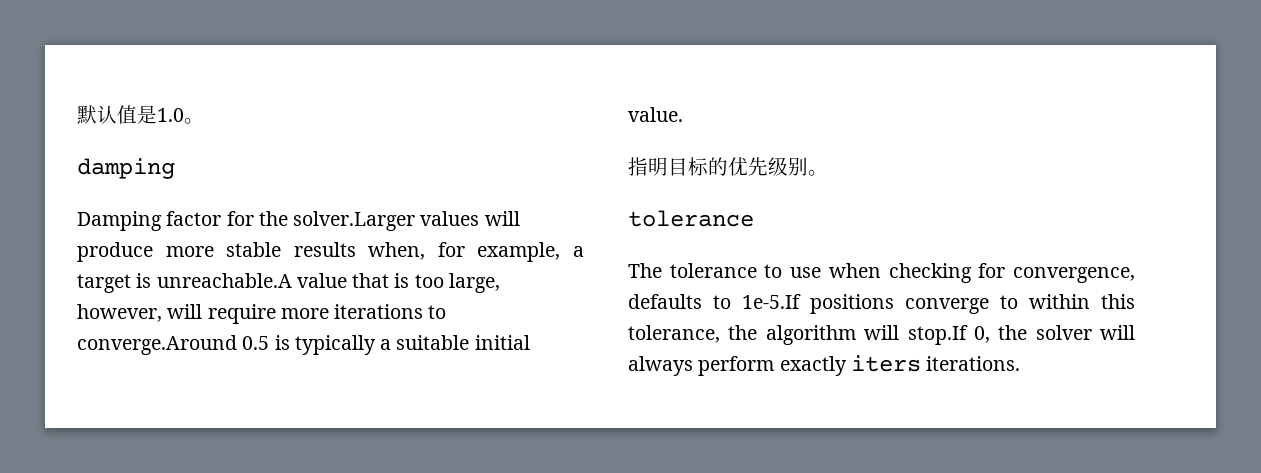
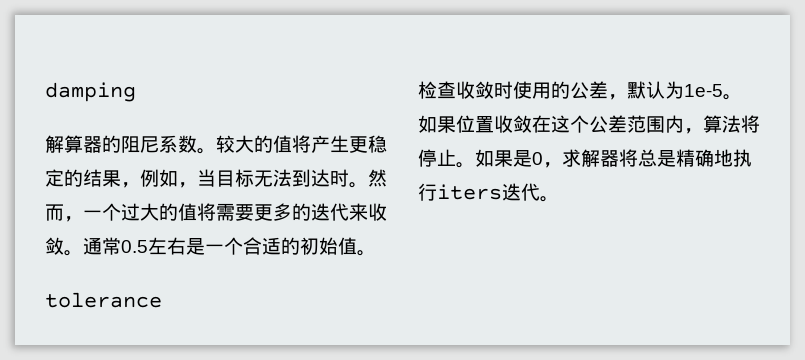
- 默认值是1.0。
  damping
- Damping factor for the solver.Larger values will produce more stable results when, for example, a target is unreachable.A value that is too large, however, will require more iterations to converge.Around 0.5 is typically a suitable initial value.
- 指明目标的优先级别。
+ 解算器的阻尼系数。较大的值将产生更稳定的结果，例如，当目标无法到达时。然而，一个过大的值将需要更多的迭代来收敛。通常0.5左右是一个合适的初始值。
  tolerance
- The tolerance to use when checking for convergence, defaults to 1e-5.If positions converge to within this tolerance, the algorithm will stop.If 0, the solver will always perform exactly iters iterations.
+ 检查收敛时使用的公差，默认为1e-5。如果位置收敛在这个公差范围内，算法将停止。如果是0，求解器将总是精确地执行iters迭代。

